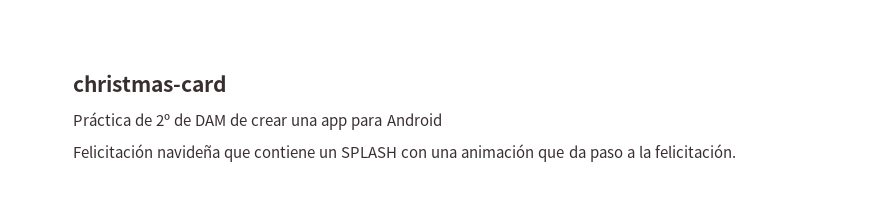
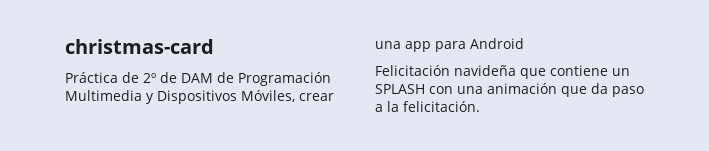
- Práctica de 2º de DAM de crear una app para Android
+ Práctica de 2º de DAM de Programación Multimedia y Dispositivos Móviles, crear una app para Android

